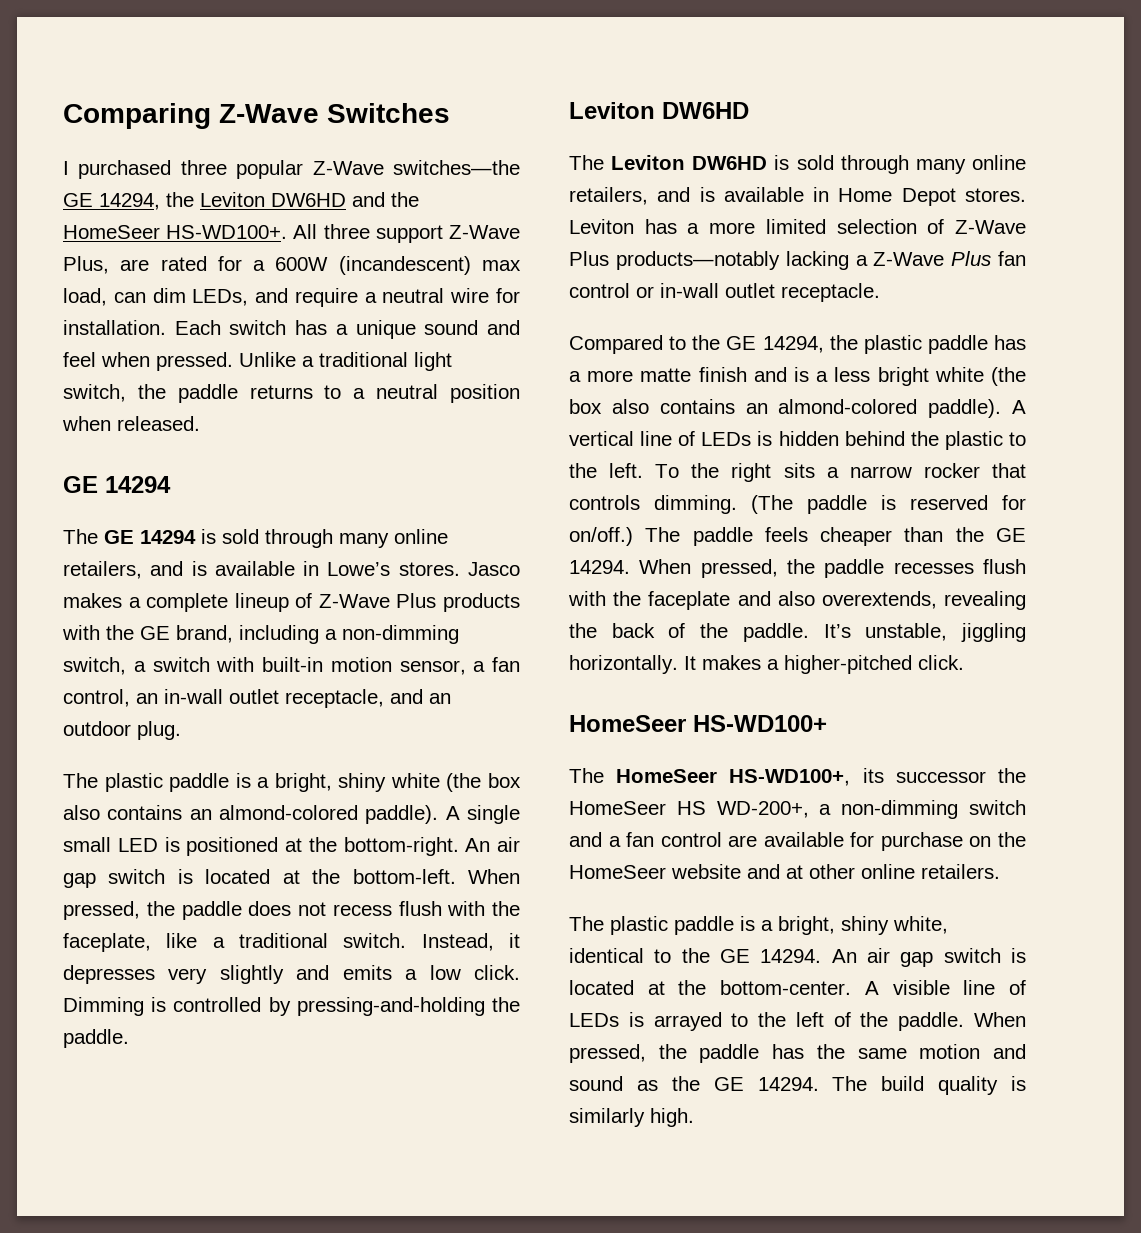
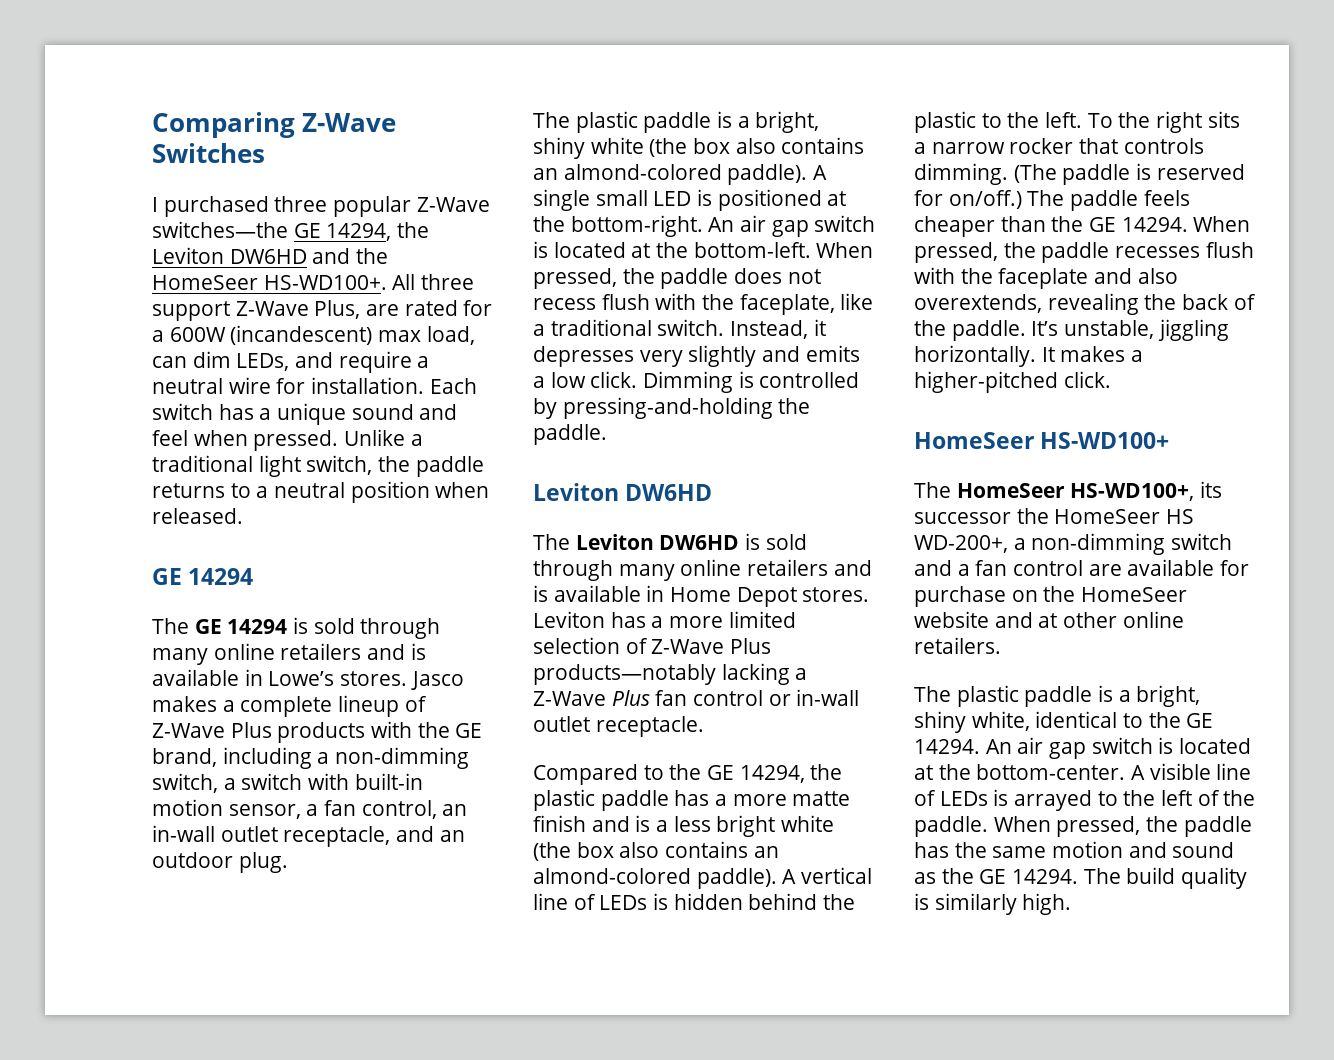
- The GE 14294 is sold through many online retailers, and is available in Lowe’s stores.
+ The GE 14294 is sold through many online retailers and is available in Lowe’s stores.
- The Leviton DW6HD is sold through many online retailers, and is available in Home Depot stores.
+ The Leviton DW6HD is sold through many online retailers and is available in Home Depot stores.

